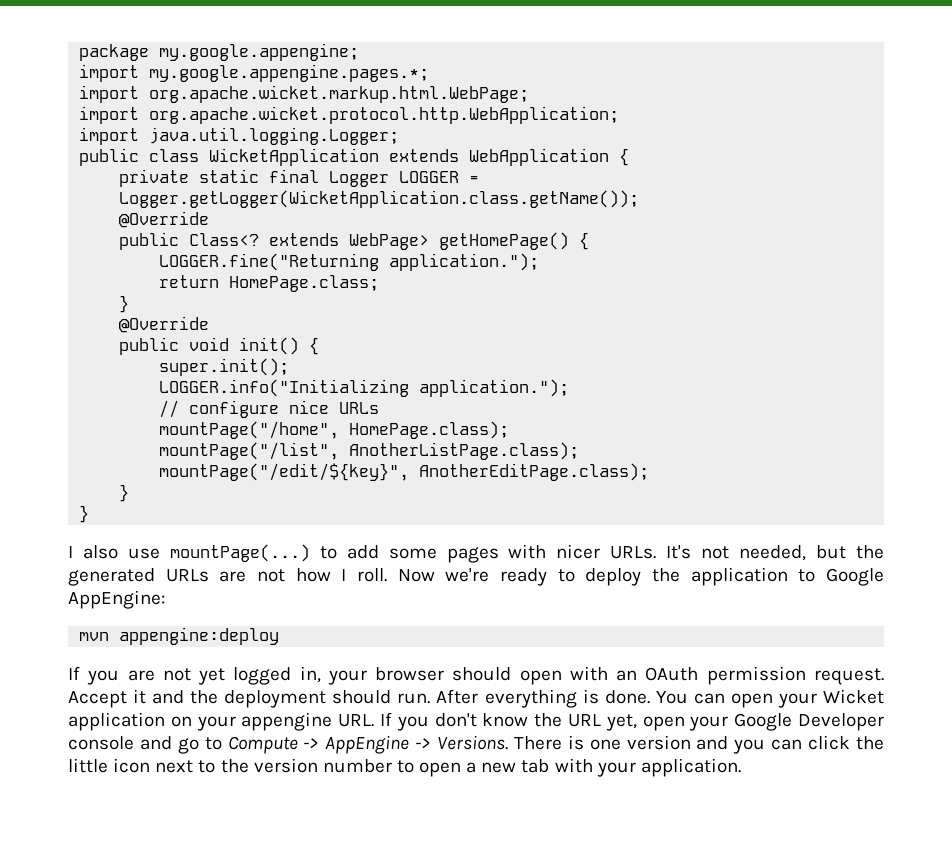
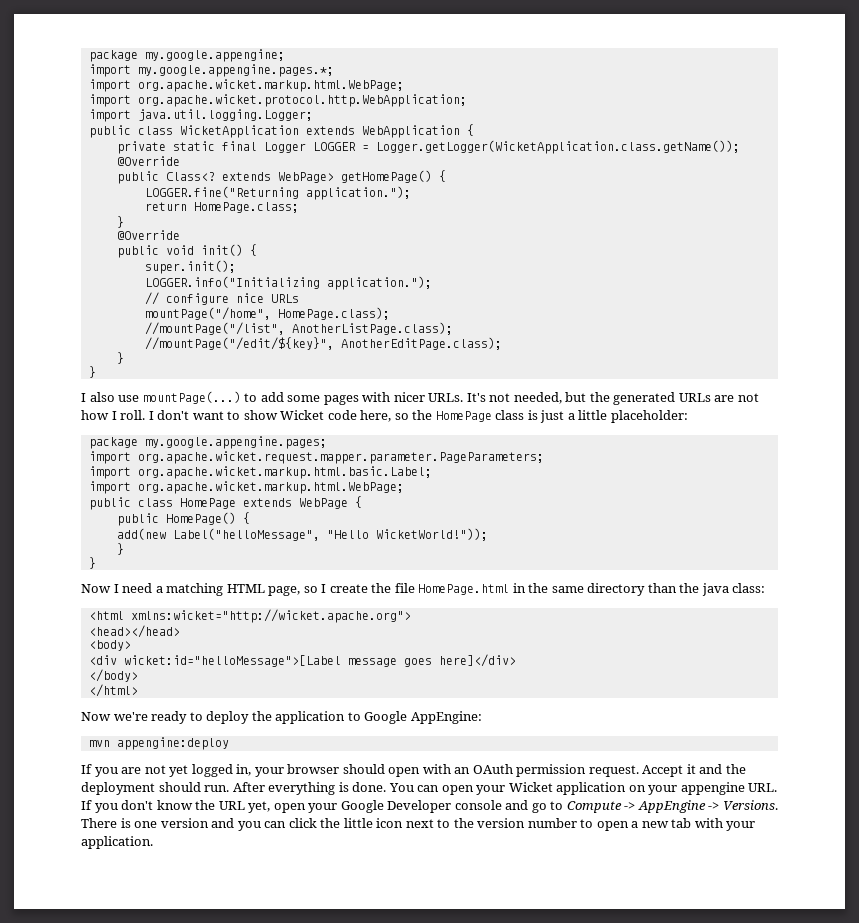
- mountPage("/list", AnotherListPage.class);
+ //mountPage("/list", AnotherListPage.class);
- mountPage("/edit/${key}", AnotherEditPage.class);
+ //mountPage("/edit/${key}", AnotherEditPage.class);
- It's not needed, but the generated URLs are not how I roll. Now we're ready to deploy the application to Google AppEngine:
+ It's not needed, but the generated URLs are not how I roll. I don't want to show Wicket code here, so the HomePage class is just a little placeholder:
+ package my.google.appengine.pages;
+ import org.apache.wicket.request.mapper.parameter.PageParameters;
+ import org.apache.wicket.markup.html.basic.Label;
+ import org.apache.wicket.markup.html.WebPage;
+ public class HomePage extends WebPage {
+ public HomePage() {
+ add(new Label("helloMessage", "Hello WicketWorld!"));
+ }
+ }
+ Now I need a matching HTML page, so I create the file HomePage.html in the same directory than the java class:
+ <html xmlns:wicket="http://wicket.apache.org">
+ <head></head>
+ <body>
+ <div wicket:id="helloMessage">[Label message goes here]</div>
+ </body>
+ </html>
+ Now we're ready to deploy the application to Google AppEngine:

